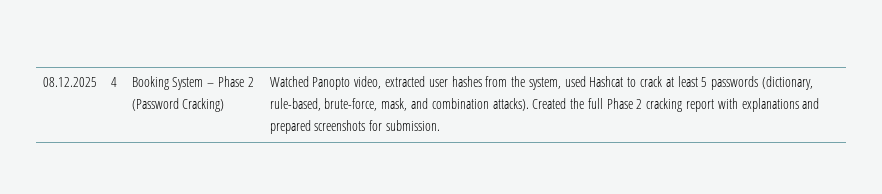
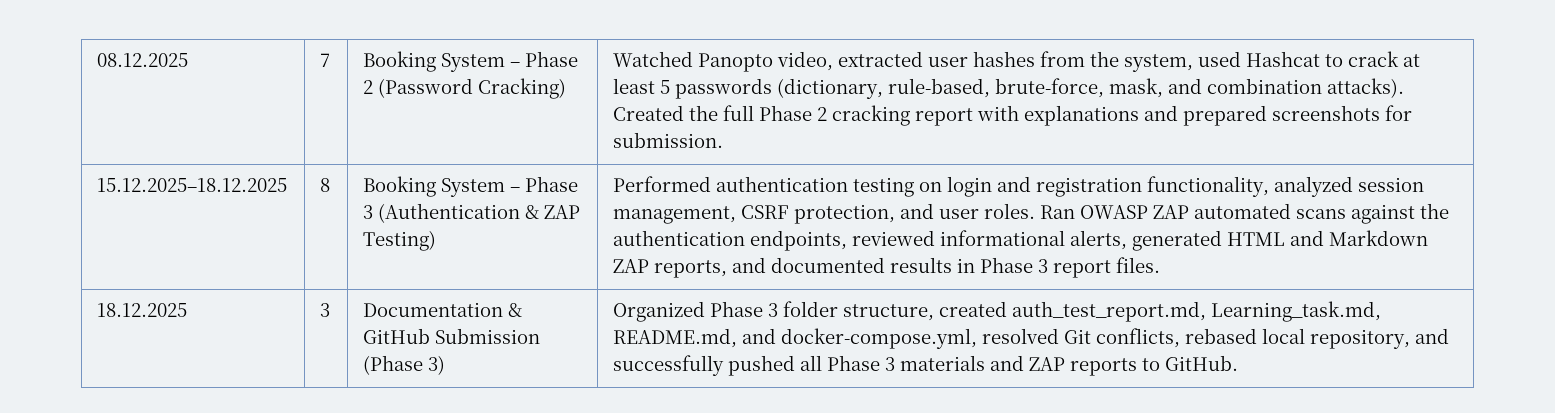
- 4
+ 7
+ 15.12.2025–18.12.2025 | 8 | Booking System – Phase 3 (Authentication & ZAP Testing) | Performed authentication testing on login and registration functionality, analyzed session management, CSRF protection, and user roles. Ran OWASP ZAP automated scans against the authentication endpoints, reviewed informational alerts, generated HTML and Markdown ZAP reports, and documented results in Phase 3 report files.
+ 18.12.2025 | 3 | Documentation & GitHub Submission (Phase 3) | Organized Phase 3 folder structure, created auth_test_report.md, Learning_task.md, README.md, and docker-compose.yml, resolved Git conflicts, rebased local repository, and successfully pushed all Phase 3 materials and ZAP reports to GitHub.

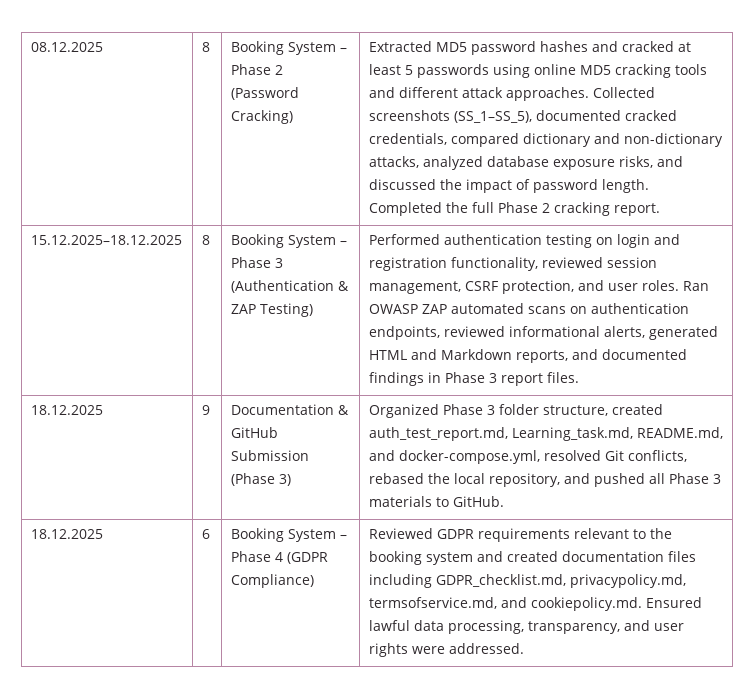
- 08.12.2025 | 7
+ 08.12.2025 | 8
- Watched Panopto video, extracted user hashes from the system, used Hashcat to crack at least 5 passwords (dictionary, rule-based, brute-force, mask, and combination attacks). Created the full Phase 2 cracking report with explanations and prepared screenshots for submission.
+ Extracted MD5 password hashes and cracked at least 5 passwords using online MD5 cracking tools and different attack approaches. Collected screenshots (SS_1–SS_5), documented cracked credentials, compared dictionary and non-dictionary attacks, analyzed database exposure risks, and discussed the impact of password length. Completed the full Phase 2 cracking report.
- Performed authentication testing on login and registration functionality, analyzed session management, CSRF protection, and user roles.
+ Performed authentication testing on login and registration functionality, reviewed session management, CSRF protection, and user roles.
- Ran OWASP ZAP automated scans against the authentication endpoints, reviewed informational alerts, generated HTML and Markdown ZAP reports, and documented results in Phase 3 report files.
+ Ran OWASP ZAP automated scans on authentication endpoints, reviewed informational alerts, generated HTML and Markdown reports, and documented findings in Phase 3 report files.
- 18.12.2025 | 3 | Documentation & GitHub Submission (Phase 3) | Organized Phase 3 folder structure, created auth_test_report.md, Learning_task.md, README.md, and docker-compose.yml, resolved Git conflicts, rebased local repository, and successfully pushed all Phase 3 materials and ZAP reports to GitHub.
+ 18.12.2025 | 9 | Documentation & GitHub Submission (Phase 3) | Organized Phase 3 folder structure, created auth_test_report.md, Learning_task.md, README.md, and docker-compose.yml, resolved Git conflicts, rebased the local repository, and pushed all Phase 3 materials to GitHub.
+ 18.12.2025 | 6 | Booking System – Phase 4 (GDPR Compliance) | Reviewed GDPR requirements relevant to the booking system and created documentation files including GDPR_checklist.md, privacypolicy.md, termsofservice.md, and cookiepolicy.md. Ensured lawful data processing, transparency, and user rights were addressed.

